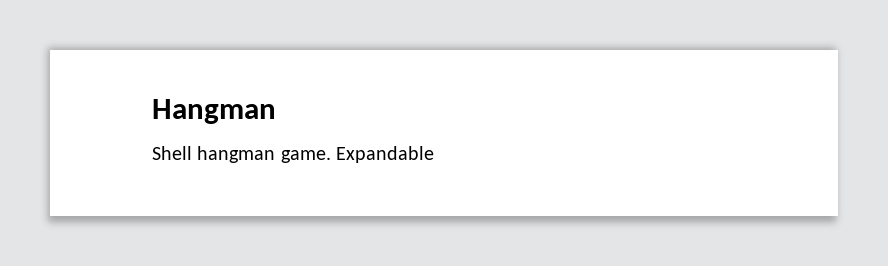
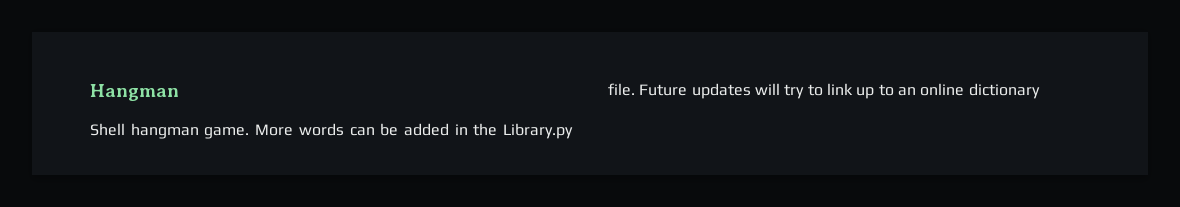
- Expandable
+ More words can be added in the Library.py file. Future updates will try to link up to an online dictionary

